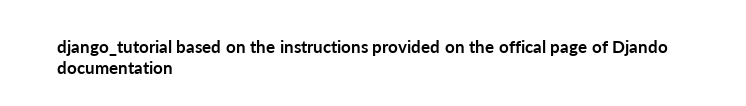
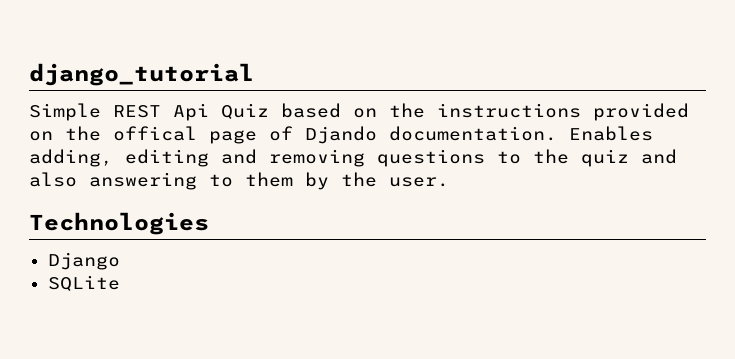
- django_tutorial based on the instructions provided on the offical page of Djando documentation
+ django_tutorial
+ Simple REST Api Quiz based on the instructions provided on the offical page of Djando documentation. Enables adding, editing and removing questions to the quiz and also answering to them by the user.
+ Technologies
+ Django
+ SQLite

